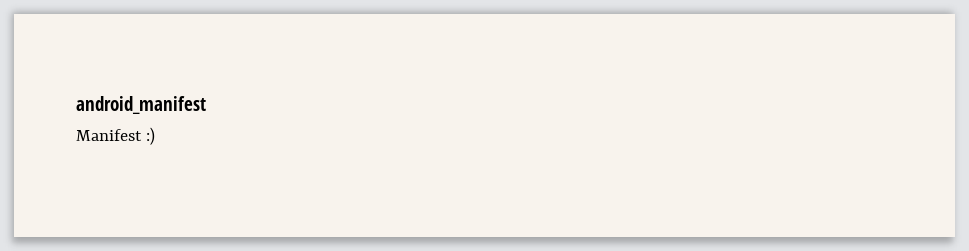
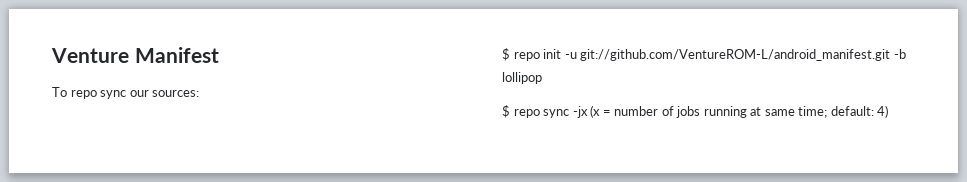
- android_manifest
- Manifest :)
+ Venture Manifest
+ To repo sync our sources:
+ $ repo init -u git://github.com/VentureROM-L/android_manifest.git -b lollipop
+ $ repo sync -jx (x = number of jobs running at same time; default: 4)

